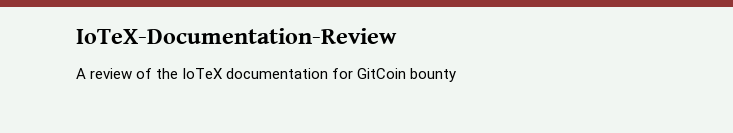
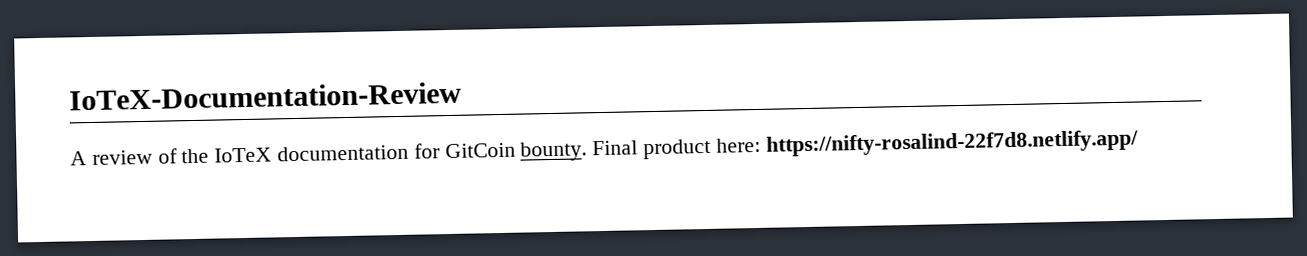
- A review of the IoTeX documentation for GitCoin bounty
+ A review of the IoTeX documentation for GitCoin bounty. Final product here: https://nifty-rosalind-22f7d8.netlify.app/

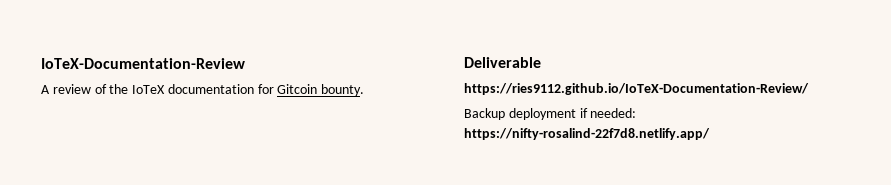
- A review of the IoTeX documentation for GitCoin bounty. Final product here: https://nifty-rosalind-22f7d8.netlify.app/
+ A review of the IoTeX documentation for Gitcoin bounty.
+ Deliverable
+ https://ries9112.github.io/IoTeX-Documentation-Review/
+ Backup deployment if needed: https://nifty-rosalind-22f7d8.netlify.app/

